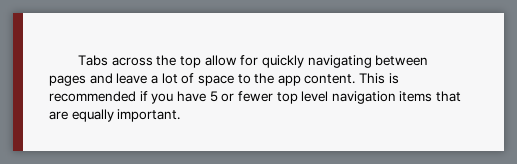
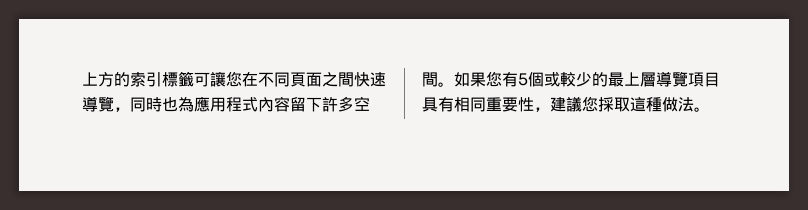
- Tabs across the top allow for quickly navigating between pages and leave a lot of space to the app content. This is recommended if you have 5 or fewer top level navigation items that are equally important.
+ 上方的索引標籤可讓您在不同頁面之間快速導覽，同時也為應用程式內容留下許多空間。如果您有5個或較少的最上層導覽項目具有相同重要性，建議您採取這種做法。

